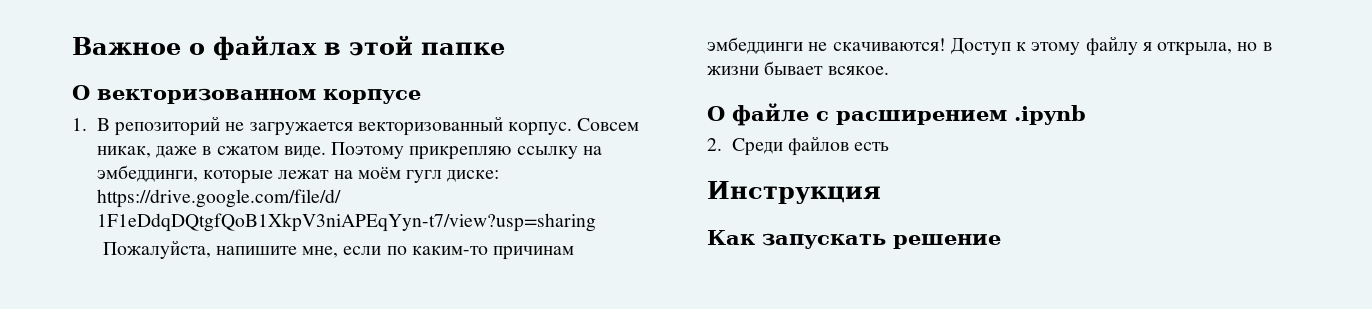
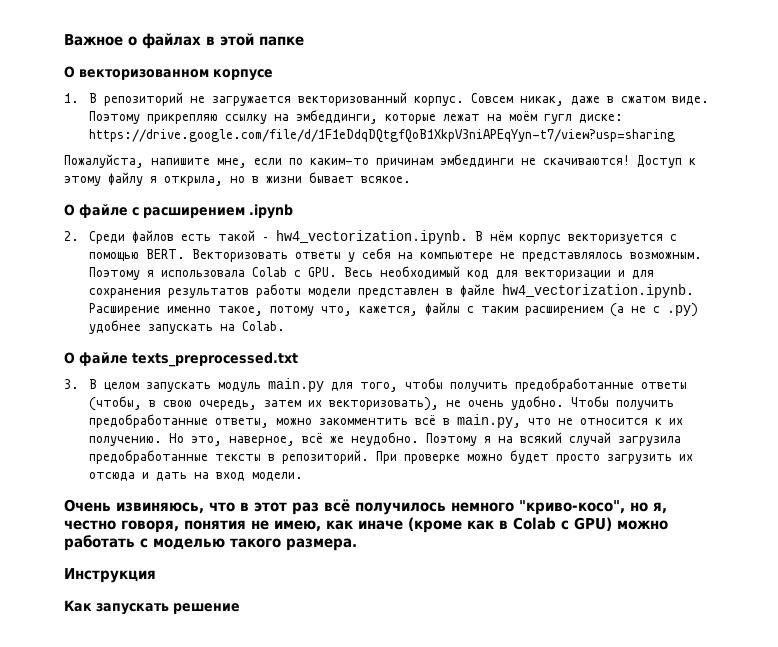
- 2. Среди файлов есть
+ 2. Среди файлов есть такой – hw4_vectorization.ipynb. В нём корпус векторизуется с помощью BERT. Векторизовать ответы у себя на компьютере не представлялось возможным. Поэтому я использовала Colab с GPU. Весь необходимый код для векторизации и для сохранения результатов работы модели представлен в файле hw4_vectorization.ipynb. Расширение именно такое, потому что, кажется, файлы с таким расширением (а не с .py) удобнее запускать на Colab.
+ О файле texts_preprocessed.txt
+ 3. В целом запускать модуль main.py для того, чтобы получить предобработанные ответы (чтобы, в свою очередь, затем их векторизовать), не очень удобно. Чтобы получить предобработанные ответы, можно закомментить всё в main.py, что не относится к их получению. Но это, наверное, всё же неудобно. Поэтому я на всякий случай загрузила предобработанные тексты в репозиторий. При проверке можно будет просто загрузить их отсюда и дать на вход модели.
+ Очень извиняюсь, что в этот раз всё получилось немного "криво-косо", но я, честно говоря, понятия не имею, как иначе (кроме как в Colab с GPU) можно работать с моделью такого размера.

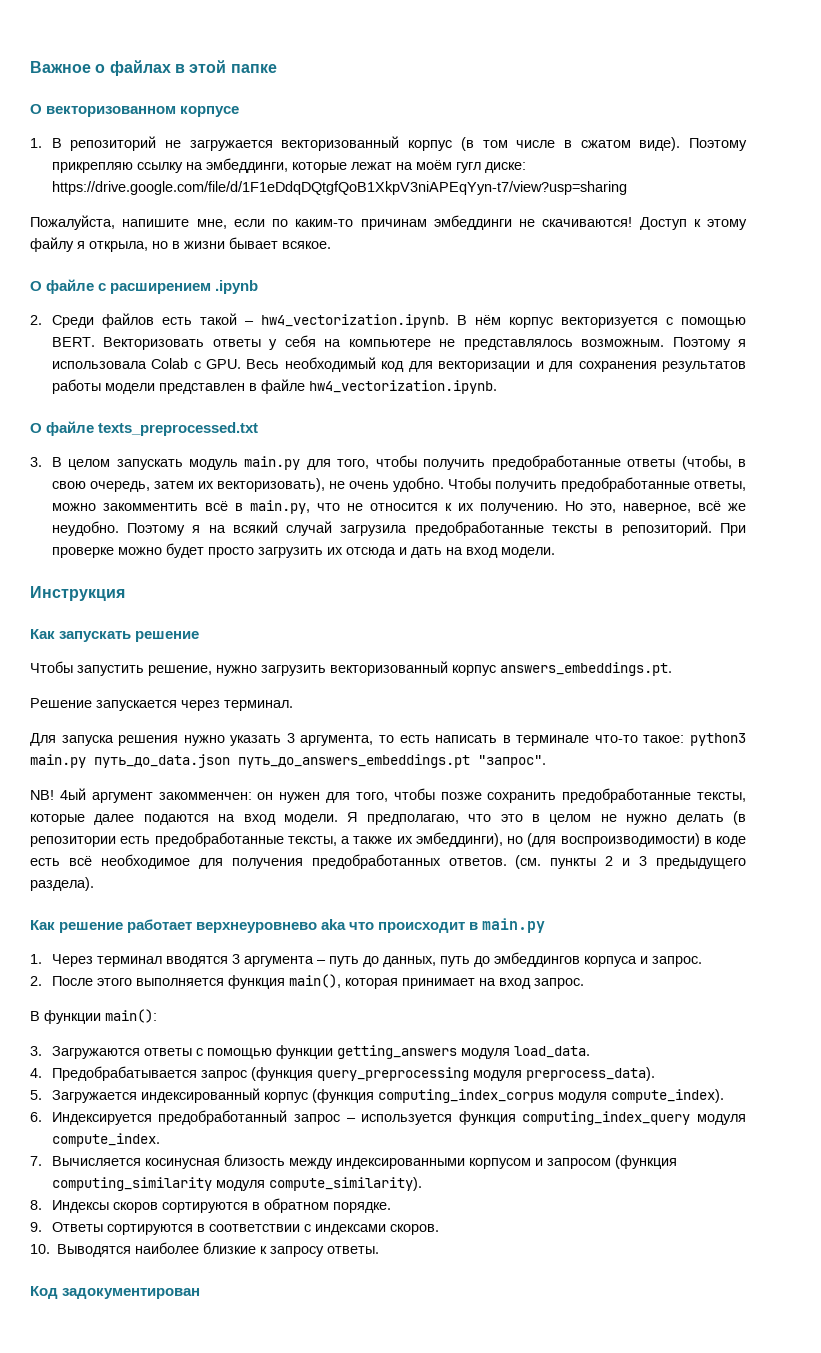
- 1. В репозиторий не загружается векторизованный корпус. Совсем никак, даже в сжатом виде.
+ 1. В репозиторий не загружается векторизованный корпус (в том числе в сжатом виде).
- Поэтому я использовала Colab с GPU. Весь необходимый код для векторизации и для сохранения результатов работы модели представлен в файле hw4_vectorization.ipynb. Расширение именно такое, потому что, кажется, файлы с таким расширением (а не с .py) удобнее запускать на Colab.
+ Поэтому я использовала Colab с GPU. Весь необходимый код для векторизации и для сохранения результатов работы модели представлен в файле hw4_vectorization.ipynb.
- Очень извиняюсь, что в этот раз всё получилось немного "криво-косо", но я, честно говоря, понятия не имею, как иначе (кроме как в Colab с GPU) можно работать с моделью такого размера.
  Инструкция
  Как запускать решение
+ Чтобы запустить решение, нужно загрузить векторизованный корпус answers_embeddings.pt.
+ Решение запускается через терминал.
+ Для запуска решения нужно указать 3 аргумента, то есть написать в терминале что-то такое: python3 main.py путь_до_data.json путь_до_answers_embeddings.pt "запрос".
+ NB! 4ый аргумент закомменчен: он нужен для того, чтобы позже сохранить предобработанные тексты, которые далее подаются на вход модели. Я предполагаю, что это в целом не нужно делать (в репозитории есть предобработанные тексты, а также их эмбеддинги), но (для воспроизводимости) в коде есть всё необходимое для получения предобработанных ответов. (см. пункты 2 и 3 предыдущего раздела).
+ Как решение работает верхнеуровнево aka что происходит в main.py
+ 1. Через терминал вводятся 3 аргумента – путь до данных, путь до эмбеддингов корпуса и запрос.
+ 2. После этого выполняется функция main(), которая принимает на вход запрос.
+ В функции main():
+ 3. Загружаются ответы с помощью функции getting_answers модуля load_data.
+ 4. Предобрабатывается запрос (функция query_preprocessing модуля preprocess_data).
+ 5. Загружается индексированный корпус (функция computing_index_corpus модуля compute_index).
+ 6. Индексируется предобработанный запрос – используется функция computing_index_query модуля compute_index.
+ 7. Вычисляется косинусная близость между индексированными корпусом и запросом (функция computing_similarity модуля compute_similarity).
+ 8. Индексы скоров сортируются в обратном порядке.
+ 9. Ответы сортируются в соответствии с индексами скоров.
+ 10. Выводятся наиболее близкие к запросу ответы.
+ Код задокументирован

